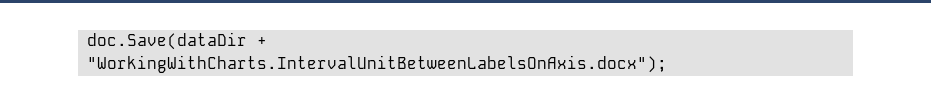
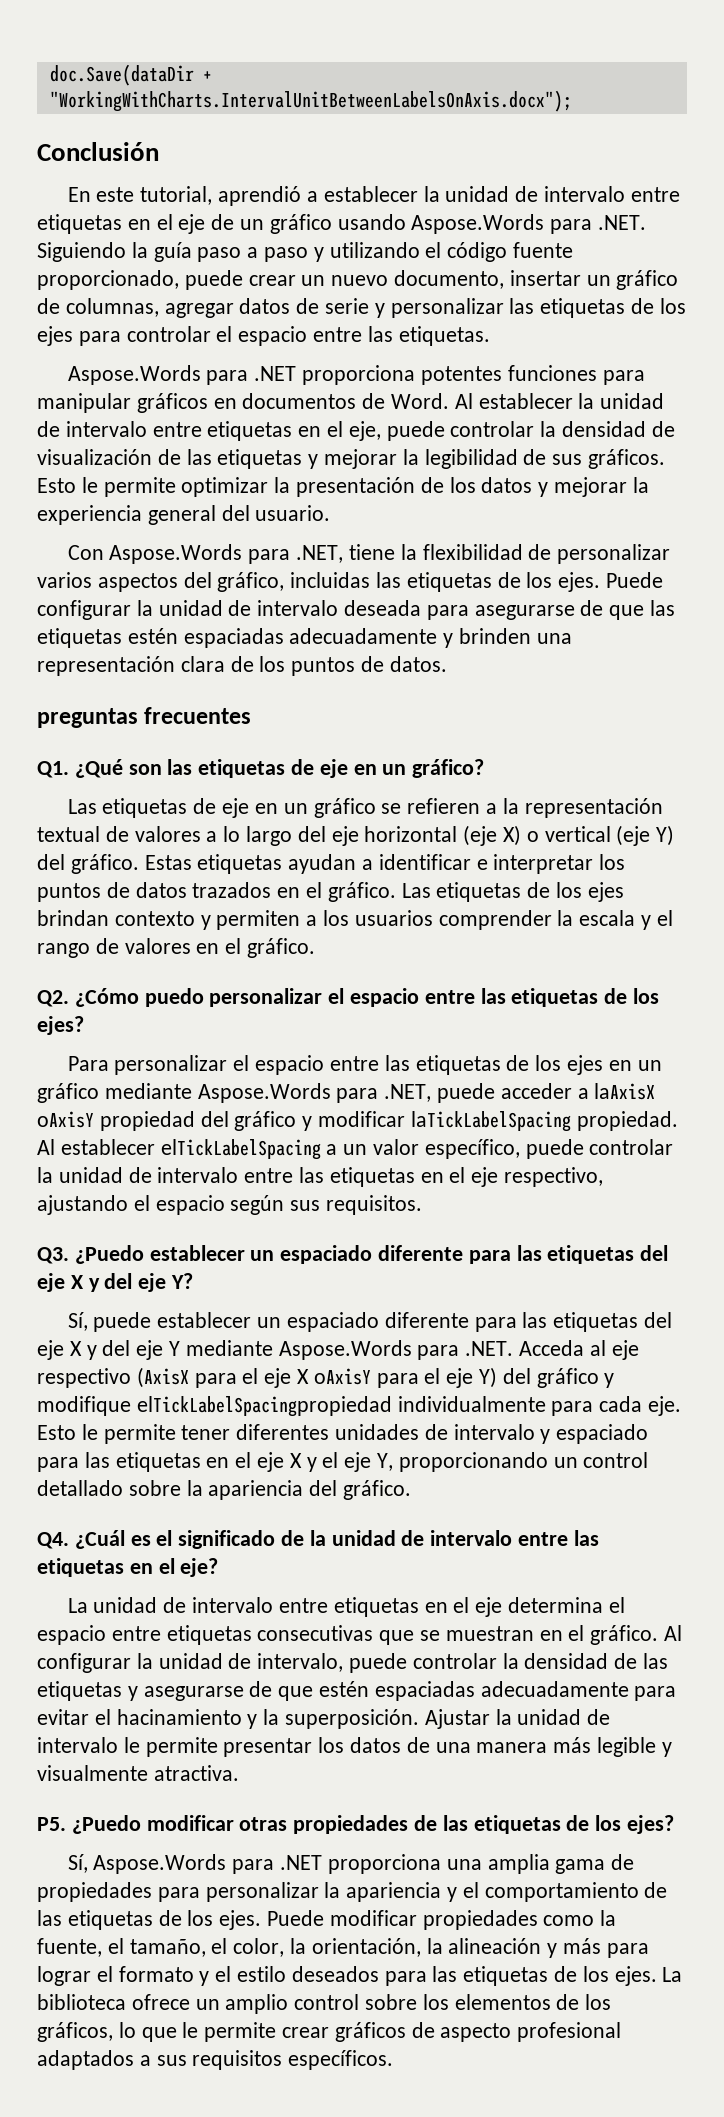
+ Conclusión
+ En este tutorial, aprendió a establecer la unidad de intervalo entre etiquetas en el eje de un gráfico usando Aspose.Words para .NET. Siguiendo la guía paso a paso y utilizando el código fuente proporcionado, puede crear un nuevo documento, insertar un gráfico de columnas, agregar datos de serie y personalizar las etiquetas de los ejes para controlar el espacio entre las etiquetas.
+ Aspose.Words para .NET proporciona potentes funciones para manipular gráficos en documentos de Word. Al establecer la unidad de intervalo entre etiquetas en el eje, puede controlar la densidad de visualización de las etiquetas y mejorar la legibilidad de sus gráficos. Esto le permite optimizar la presentación de los datos y mejorar la experiencia general del usuario.
+ Con Aspose.Words para .NET, tiene la flexibilidad de personalizar varios aspectos del gráfico, incluidas las etiquetas de los ejes. Puede configurar la unidad de intervalo deseada para asegurarse de que las etiquetas estén espaciadas adecuadamente y brinden una representación clara de los puntos de datos.
+ preguntas frecuentes
+ Q1. ¿Qué son las etiquetas de eje en un gráfico?
+ Las etiquetas de eje en un gráfico se refieren a la representación textual de valores a lo largo del eje horizontal (eje X) o vertical (eje Y) del gráfico. Estas etiquetas ayudan a identificar e interpretar los puntos de datos trazados en el gráfico. Las etiquetas de los ejes brindan contexto y permiten a los usuarios comprender la escala y el rango de valores en el gráfico.
+ Q2. ¿Cómo puedo personalizar el espacio entre las etiquetas de los ejes?
+ Para personalizar el espacio entre las etiquetas de los ejes en un gráfico mediante Aspose.Words para .NET, puede acceder a laAxisX oAxisY propiedad del gráfico y modificar laTickLabelSpacing propiedad. Al establecer elTickLabelSpacing a un valor específico, puede controlar la unidad de intervalo entre las etiquetas en el eje respectivo, ajustando el espacio según sus requisitos.
+ Q3. ¿Puedo establecer un espaciado diferente para las etiquetas del eje X y del eje Y?
+ Sí, puede establecer un espaciado diferente para las etiquetas del eje X y del eje Y mediante Aspose.Words para .NET. Acceda al eje respectivo (AxisX para el eje X oAxisY para el eje Y) del gráfico y modifique elTickLabelSpacingpropiedad individualmente para cada eje. Esto le permite tener diferentes unidades de intervalo y espaciado para las etiquetas en el eje X y el eje Y, proporcionando un control detallado sobre la apariencia del gráfico.
+ Q4. ¿Cuál es el significado de la unidad de intervalo entre las etiquetas en el eje?
+ La unidad de intervalo entre etiquetas en el eje determina el espacio entre etiquetas consecutivas que se muestran en el gráfico. Al configurar la unidad de intervalo, puede controlar la densidad de las etiquetas y asegurarse de que estén espaciadas adecuadamente para evitar el hacinamiento y la superposición. Ajustar la unidad de intervalo le permite presentar los datos de una manera más legible y visualmente atractiva.
+ P5. ¿Puedo modificar otras propiedades de las etiquetas de los ejes?
+ Sí, Aspose.Words para .NET proporciona una amplia gama de propiedades para personalizar la apariencia y el comportamiento de las etiquetas de los ejes. Puede modificar propiedades como la fuente, el tamaño, el color, la orientación, la alineación y más para lograr el formato y el estilo deseados para las etiquetas de los ejes. La biblioteca ofrece un amplio control sobre los elementos de los gráficos, lo que le permite crear gráficos de aspecto profesional adaptados a sus requisitos específicos.

